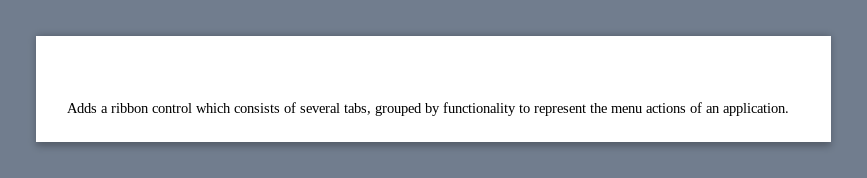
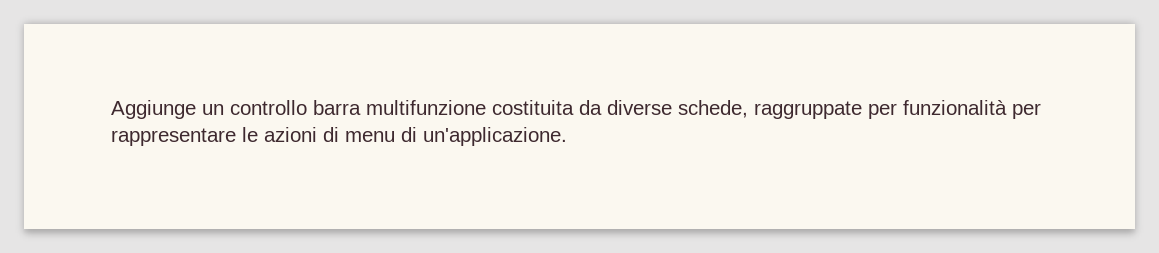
- Adds a ribbon control which consists of several tabs, grouped by functionality to represent the menu actions of an application.
+ Aggiunge un controllo barra multifunzione costituita da diverse schede, raggruppate per funzionalità per rappresentare le azioni di menu di un'applicazione.

